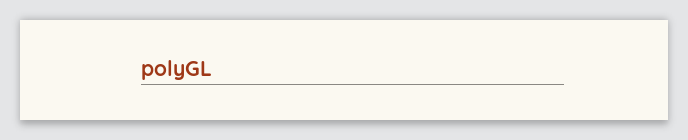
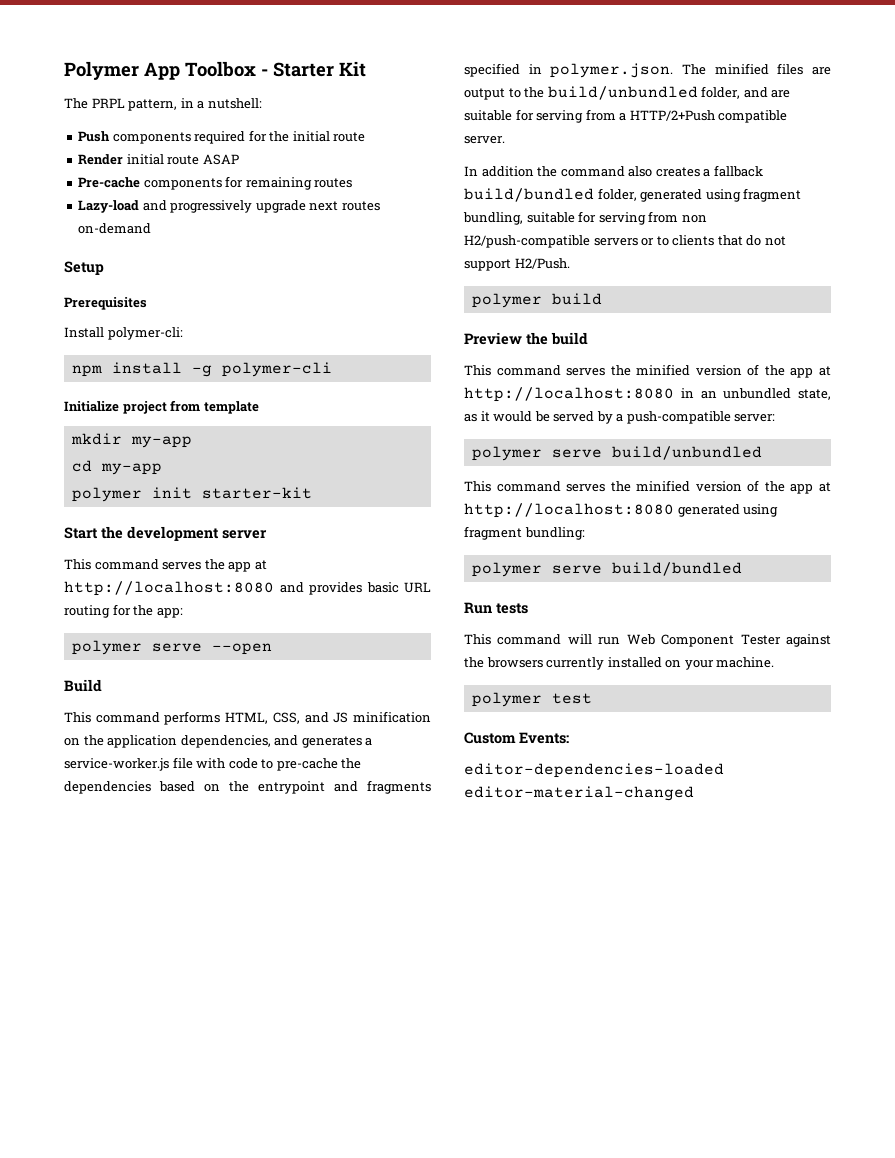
- polyGL
+ Polymer App Toolbox - Starter Kit
+ The PRPL pattern, in a nutshell:
+ Push components required for the initial route
+ Render initial route ASAP
+ Pre-cache components for remaining routes
+ Lazy-load and progressively upgrade next routes on-demand
+ Setup
+ Prerequisites
+ Install polymer-cli:
+ npm install -g polymer-cli
+ Initialize project from template
+ mkdir my-app
+ cd my-app
+ polymer init starter-kit
+ Start the development server
+ This command serves the app at http://localhost:8080 and provides basic URL routing for the app:
+ polymer serve --open
+ Build
+ This command performs HTML, CSS, and JS minification on the application dependencies, and generates a service-worker.js file with code to pre-cache the dependencies based on the entrypoint and fragments specified in polymer.json. The minified files are output to the build/unbundled folder, and are suitable for serving from a HTTP/2+Push compatible server.
+ In addition the command also creates a fallback build/bundled folder, generated using fragment bundling, suitable for serving from non H2/push-compatible servers or to clients that do not support H2/Push.
+ polymer build
+ Preview the build
+ This command serves the minified version of the app at http://localhost:8080 in an unbundled state, as it would be served by a push-compatible server:
+ polymer serve build/unbundled
+ This command serves the minified version of the app at http://localhost:8080 generated using fragment bundling:
+ polymer serve build/bundled
+ Run tests
+ This command will run Web Component Tester against the browsers currently installed on your machine.
+ polymer test
+ Custom Events:
+ editor-dependencies-loaded editor-material-changed

